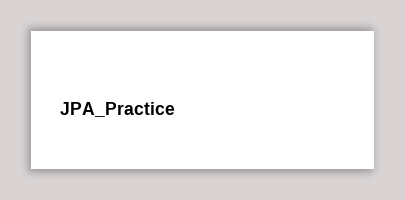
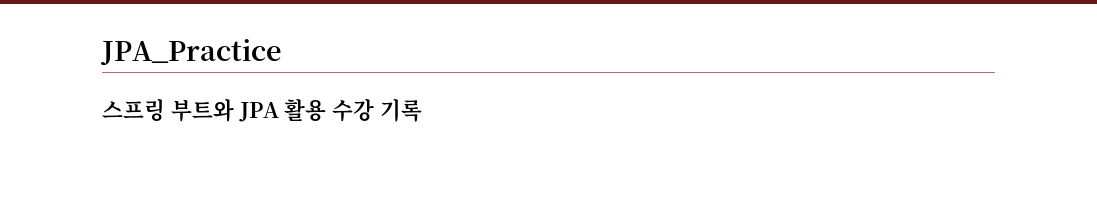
+ 스프링 부트와 JPA 활용 수강 기록

